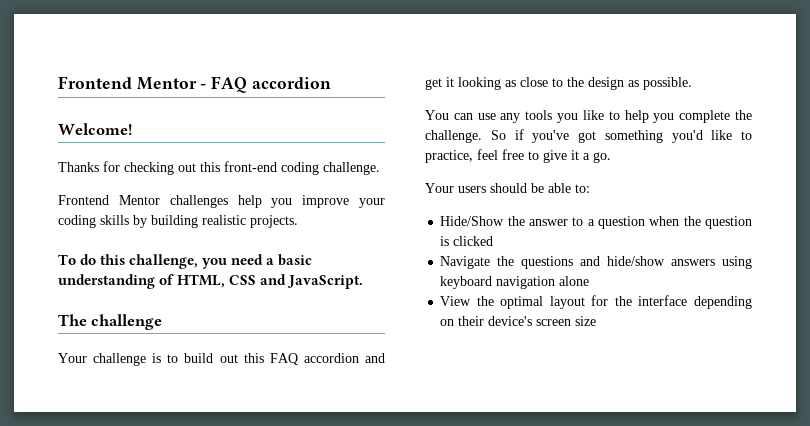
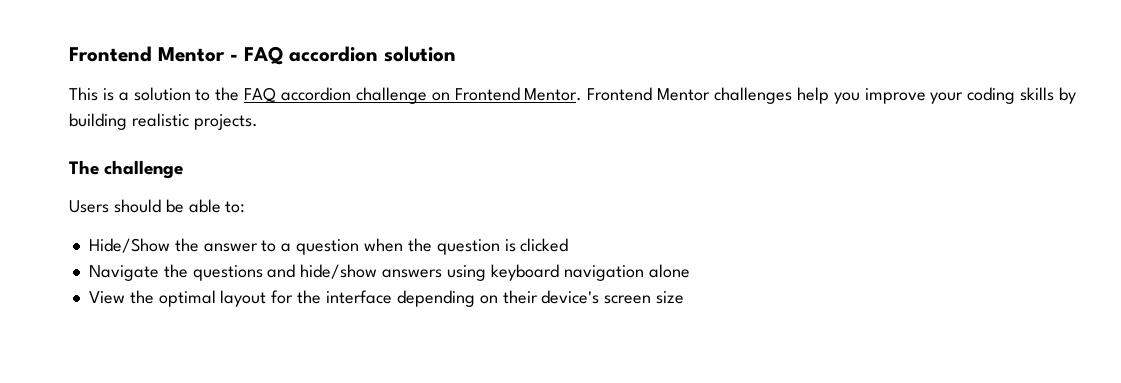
- Frontend Mentor - FAQ accordion
- Welcome!
- Thanks for checking out this front-end coding challenge.
- Frontend Mentor challenges help you improve your coding skills by building realistic projects.
+ Frontend Mentor - FAQ accordion solution
+ This is a solution to the FAQ accordion challenge on Frontend Mentor. Frontend Mentor challenges help you improve your coding skills by building realistic projects.
- To do this challenge, you need a basic understanding of HTML, CSS and JavaScript.
  The challenge
- Your challenge is to build out this FAQ accordion and get it looking as close to the design as possible.
- You can use any tools you like to help you complete the challenge. So if you've got something you'd like to practice, feel free to give it a go.
- Your users should be able to:
+ Users should be able to:

